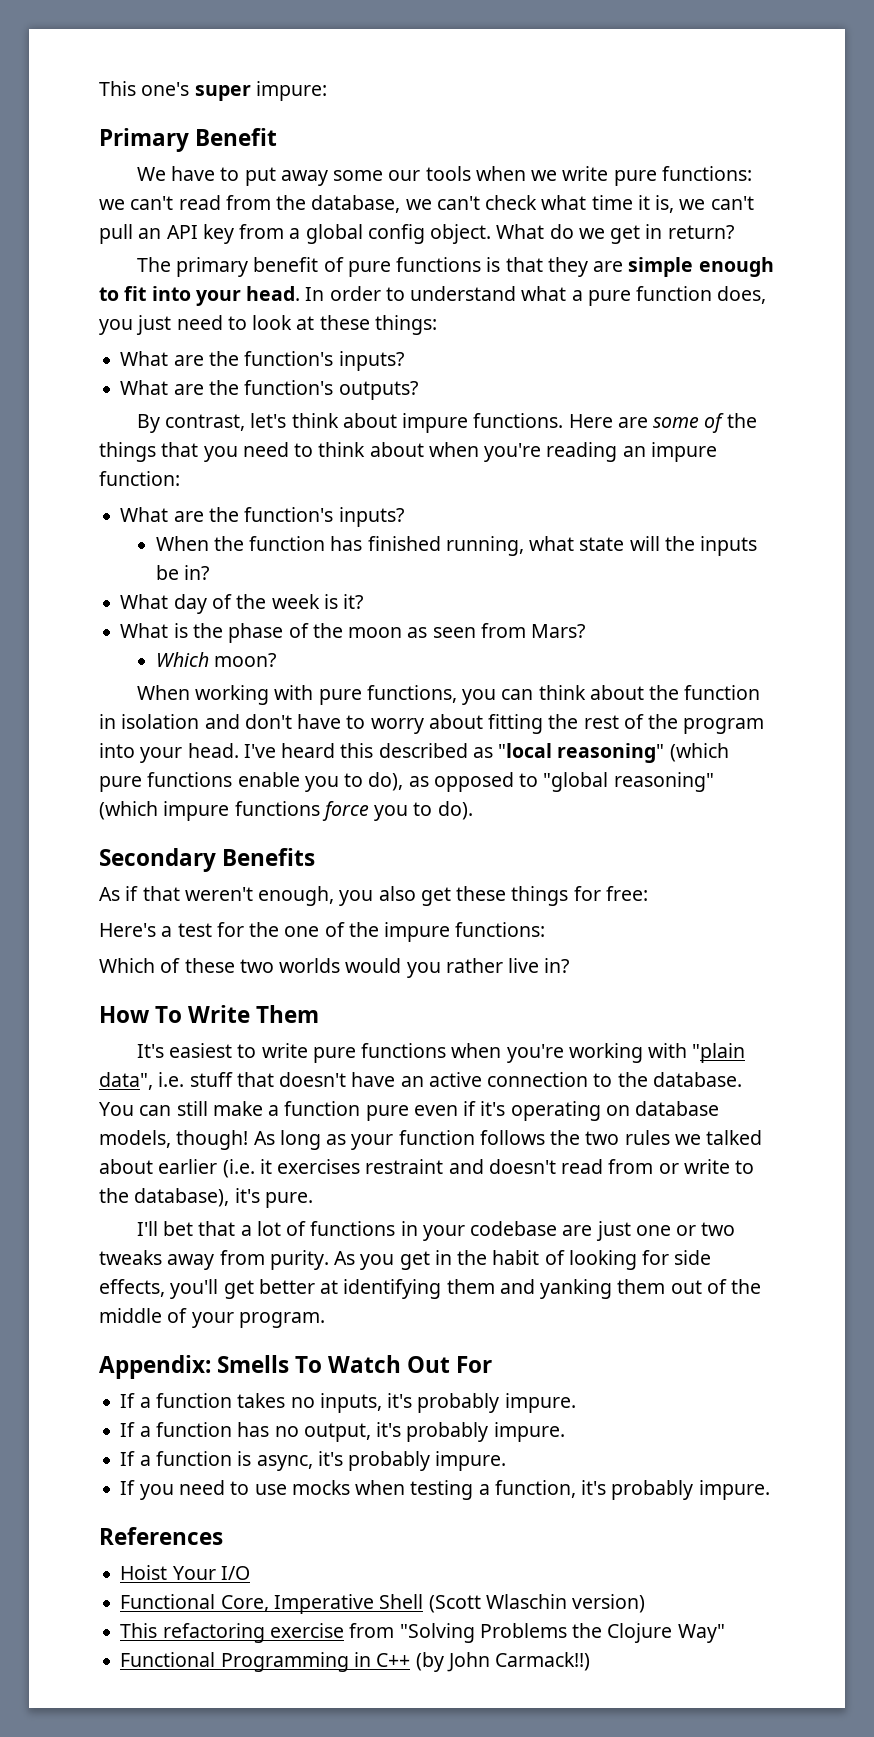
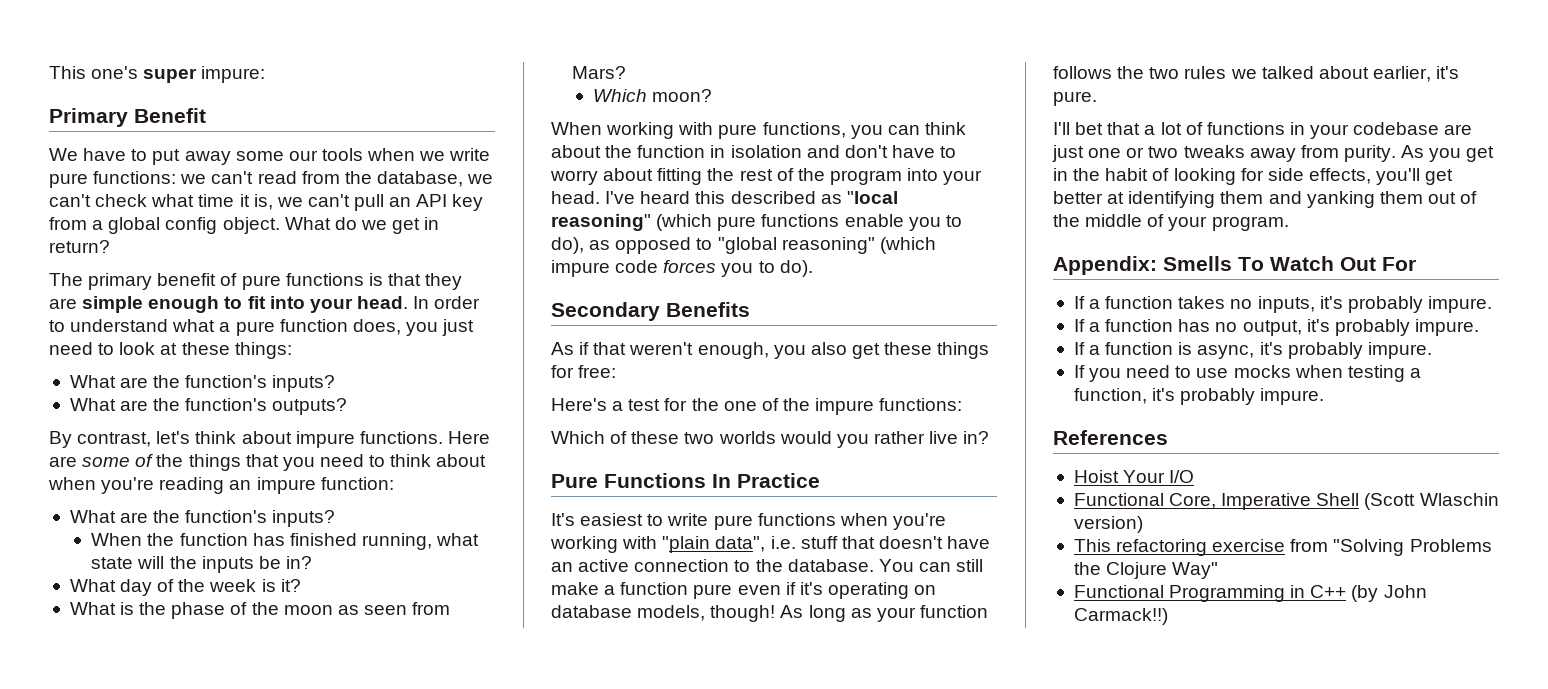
- I've heard this described as "local reasoning" (which pure functions enable you to do), as opposed to "global reasoning" (which impure functions force you to do).
+ I've heard this described as "local reasoning" (which pure functions enable you to do), as opposed to "global reasoning" (which impure code forces you to do).
- How To Write Them
+ Pure Functions In Practice
- As long as your function follows the two rules we talked about earlier (i.e. it exercises restraint and doesn't read from or write to the database), it's pure.
+ As long as your function follows the two rules we talked about earlier, it's pure.

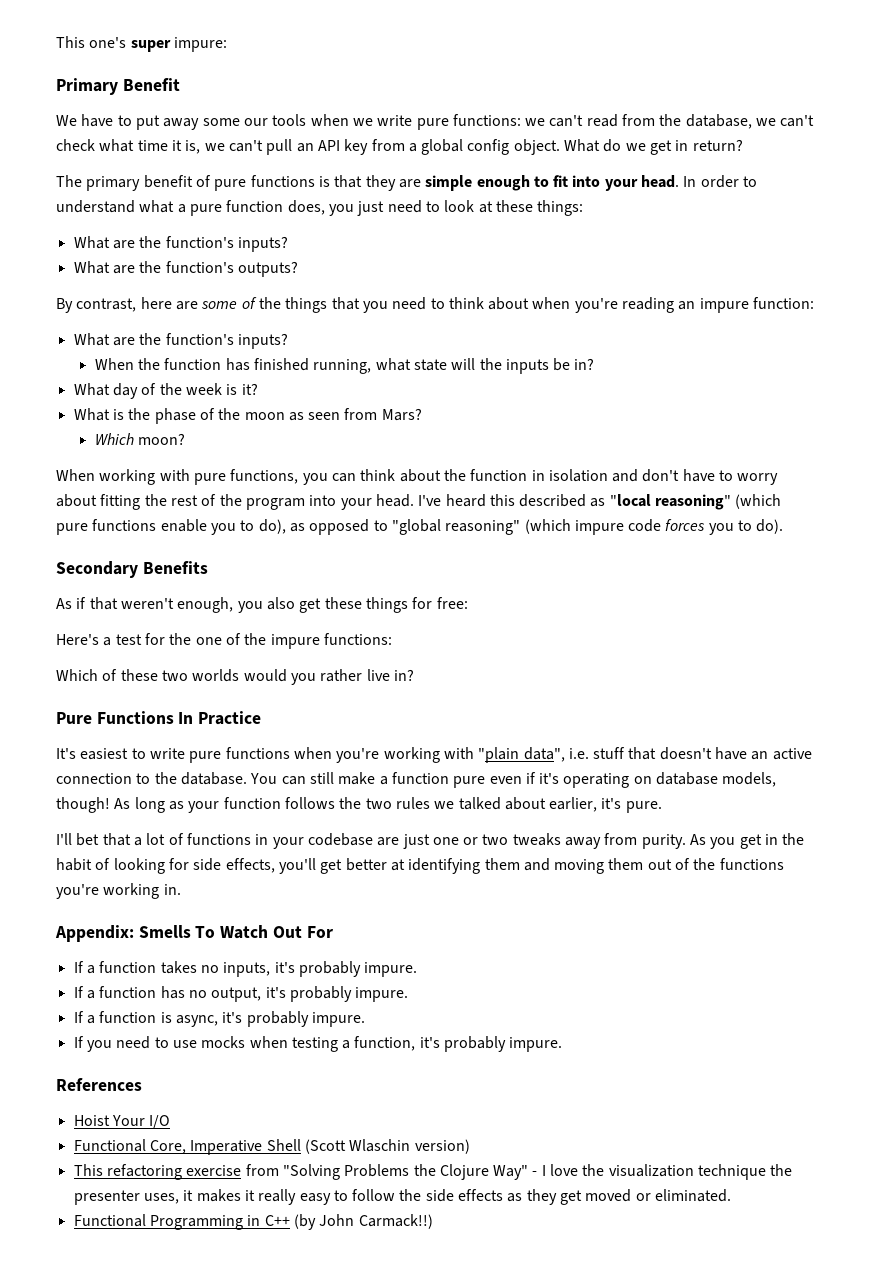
- By contrast, let's think about impure functions. Here are some of the things that you need to think about when you're reading an impure function:
+ By contrast, here are some of the things that you need to think about when you're reading an impure function:
- As you get in the habit of looking for side effects, you'll get better at identifying them and yanking them out of the middle of your program.
+ As you get in the habit of looking for side effects, you'll get better at identifying them and moving them out of the functions you're working in.
- This refactoring exercise from "Solving Problems the Clojure Way"
+ This refactoring exercise from "Solving Problems the Clojure Way" - I love the visualization technique the presenter uses, it makes it really easy to follow the side effects as they get moved or eliminated.

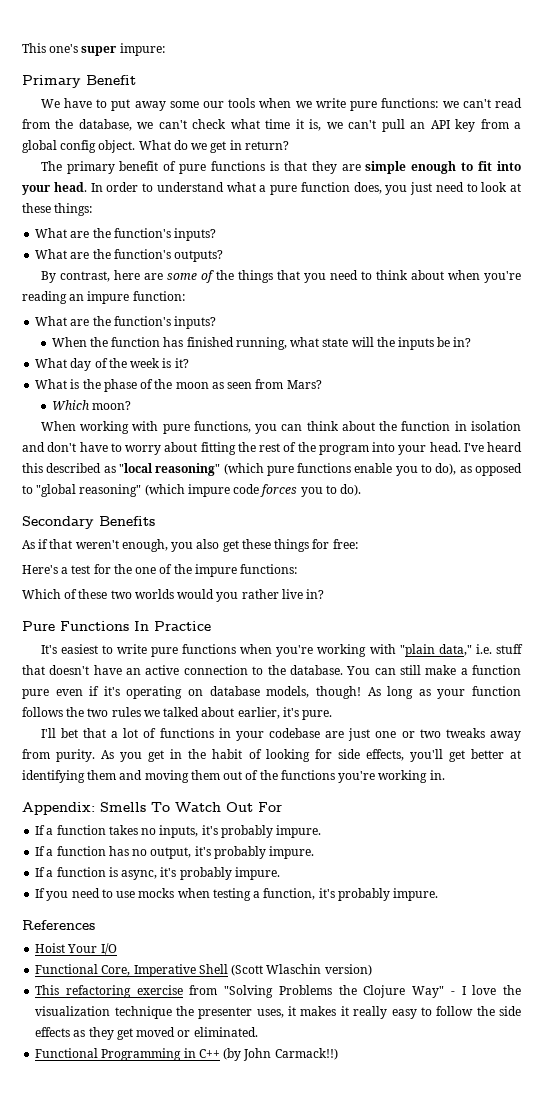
- It's easiest to write pure functions when you're working with "plain data", i.e. stuff that doesn't have an active connection to the database.
+ It's easiest to write pure functions when you're working with "plain data," i.e. stuff that doesn't have an active connection to the database.

